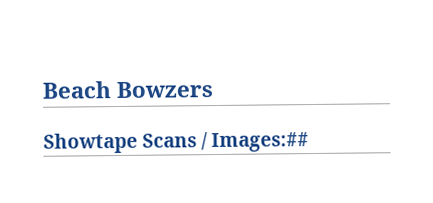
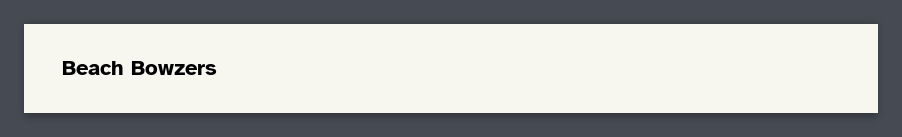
- Showtape Scans / Images:##

